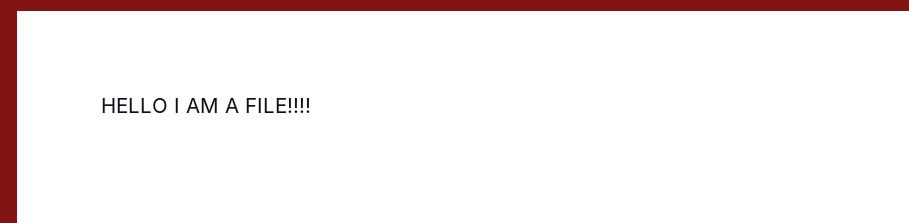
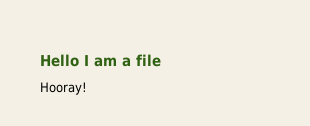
- HELLO I AM A FILE!!!!
+ Hello I am a file
+ Hooray!

